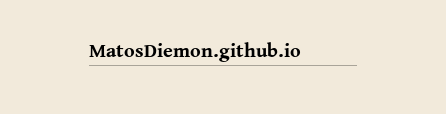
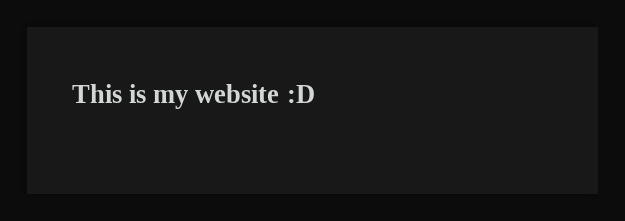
- MatosDiemon.github.io
+ This is my website :D

